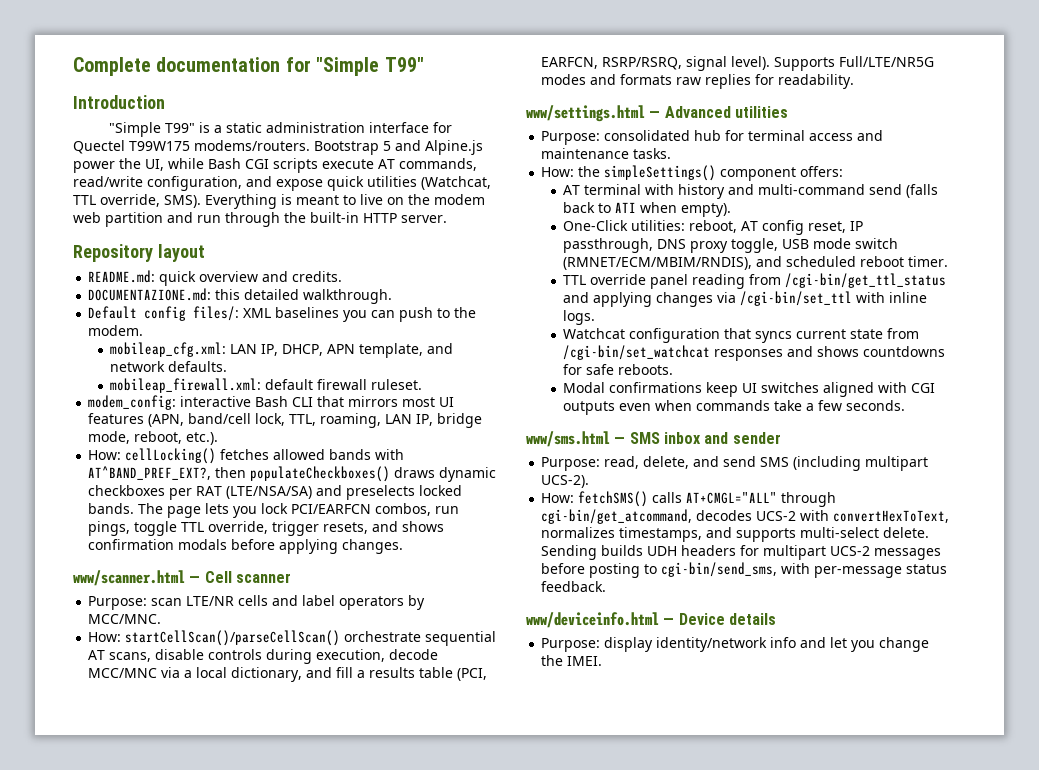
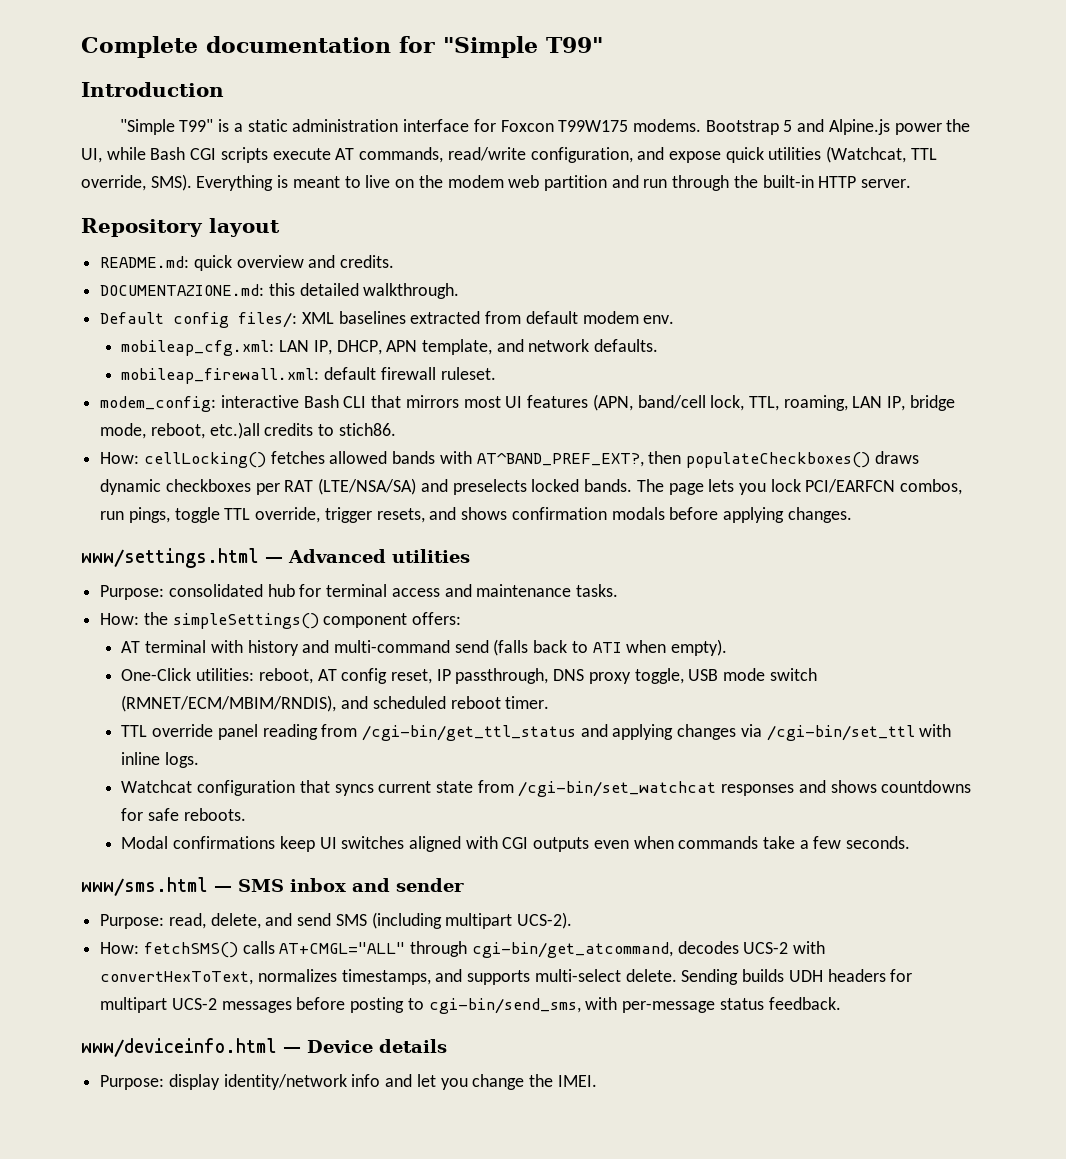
- "Simple T99" is a static administration interface for Quectel T99W175 modems/routers.
+ "Simple T99" is a static administration interface for Foxcon T99W175 modems.
- Default config files/: XML baselines you can push to the modem.
+ Default config files/: XML baselines extracted from default modem env.
- modem_config: interactive Bash CLI that mirrors most UI features (APN, band/cell lock, TTL, roaming, LAN IP, bridge mode, reboot, etc.).
+ modem_config: interactive Bash CLI that mirrors most UI features (APN, band/cell lock, TTL, roaming, LAN IP, bridge mode, reboot, etc.)all credits to stich86.
- www/scanner.html — Cell scanner
- Purpose: scan LTE/NR cells and label operators by MCC/MNC.
- How: startCellScan()/parseCellScan() orchestrate sequential AT scans, disable controls during execution, decode MCC/MNC via a local dictionary, and fill a results table (PCI, EARFCN, RSRP/RSRQ, signal level). Supports Full/LTE/NR5G modes and formats raw replies for readability.

